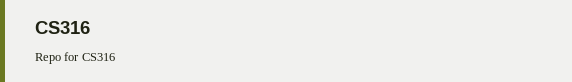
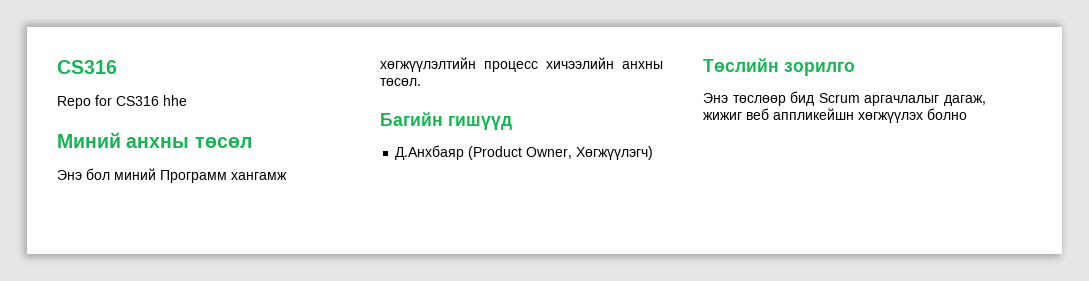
- Repo for CS316
+ Repo for CS316 hhe
+ Миний анхны төсөл
+ Энэ бол миний Программ хангамж хөгжүүлэлтийн процесс хичээлийн анхны төсөл.
+ Багийн гишүүд
+ Д.Анхбаяр (Product Owner, Хөгжүүлэгч)
+ Төслийн зорилго
+ Энэ төслөөр бид Scrum аргачлалыг дагаж, жижиг веб аппликейшн хөгжүүлэх болно

